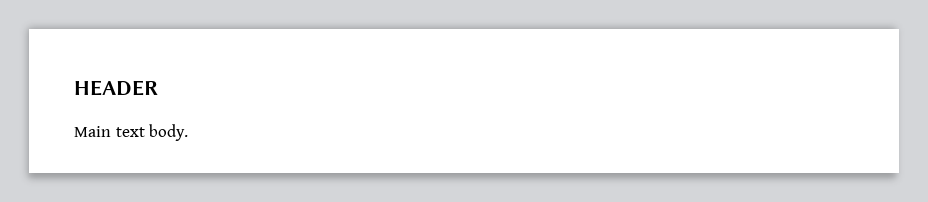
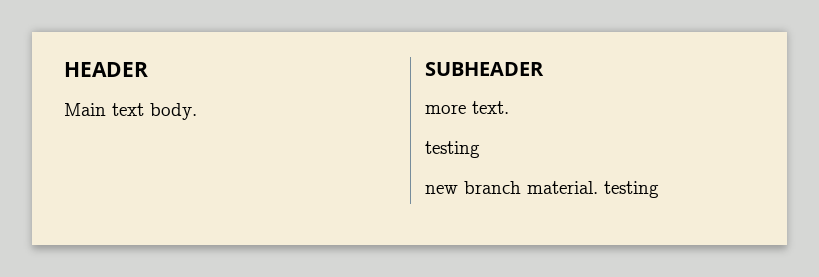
+ SUBHEADER
+ more text.
+ testing
+ new branch material. testing

